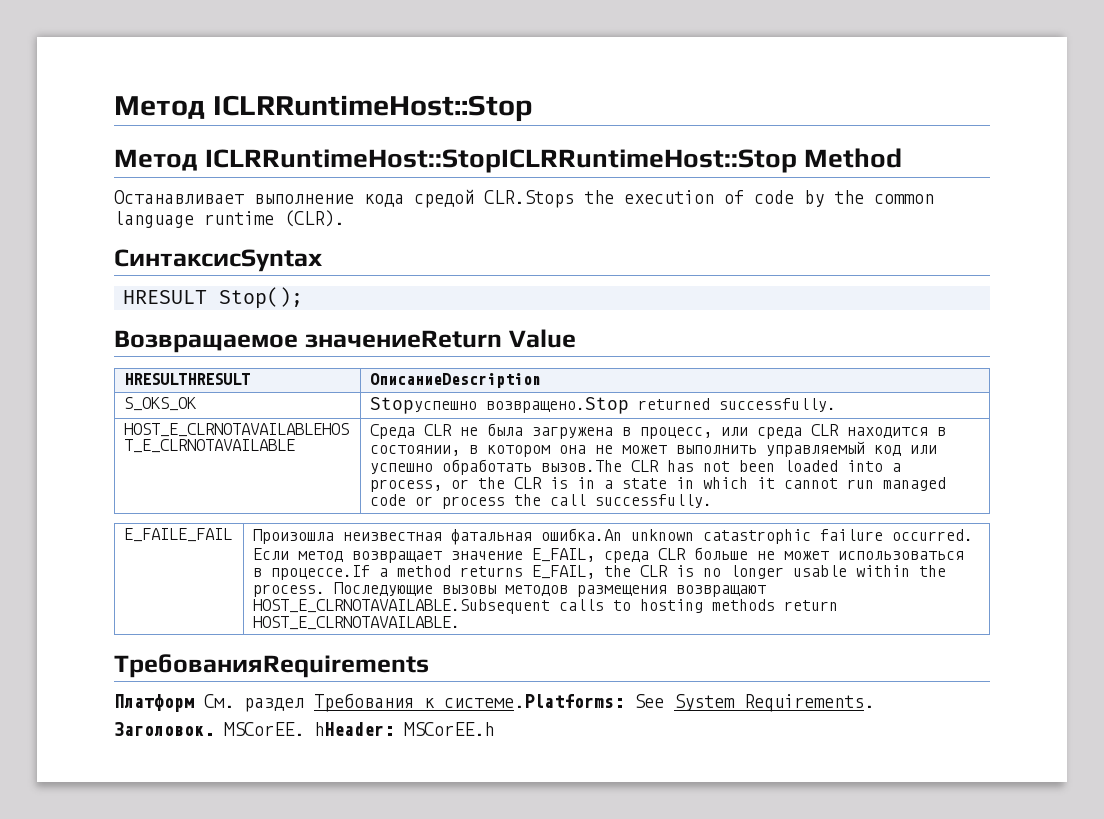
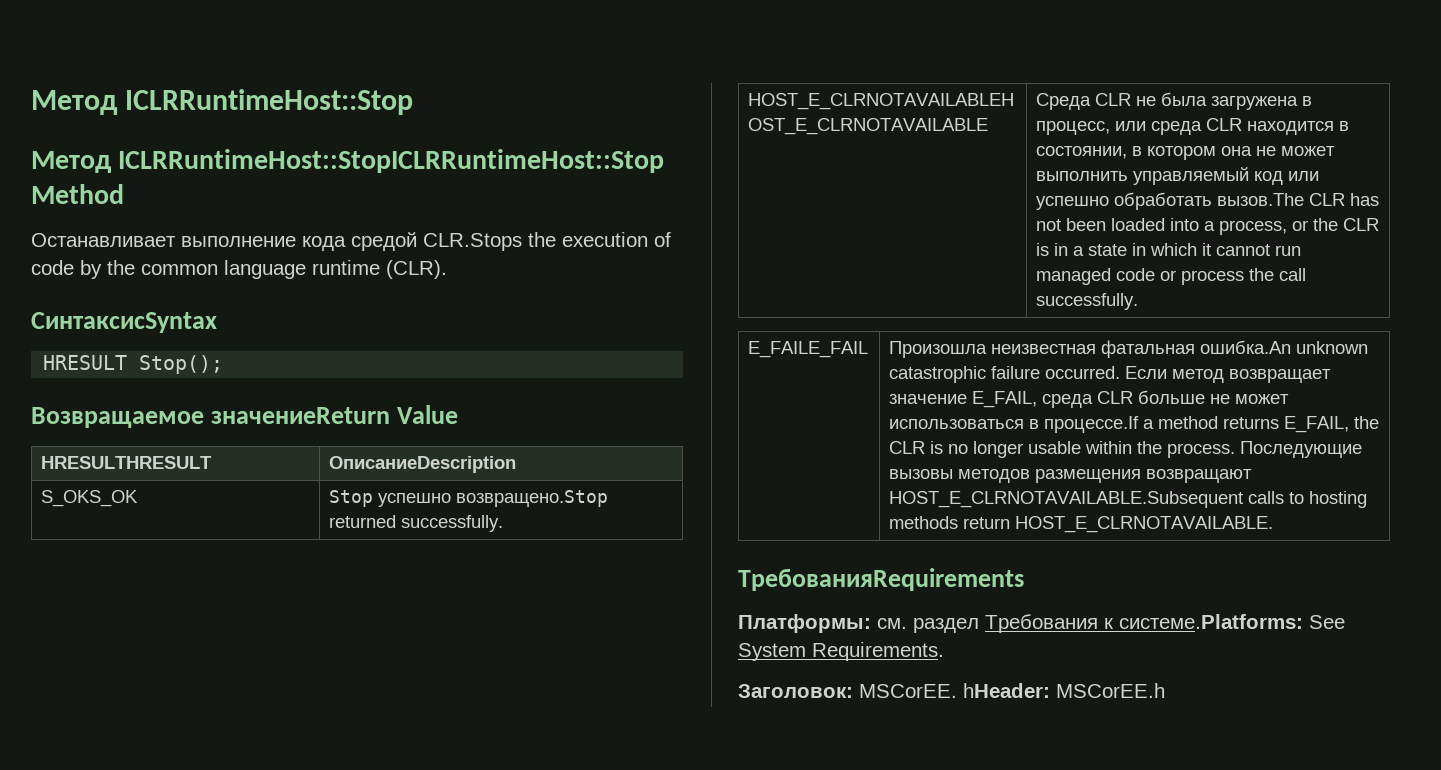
- S_OKS_OK | Stopуспешно возвращено.Stop returned successfully.
+ S_OKS_OK | Stop успешно возвращено.Stop returned successfully.
- Платформ См. раздел Требования к системе.Platforms: See System Requirements.
+ Платформы: см. раздел Требования к системе.Platforms: See System Requirements.
- Заголовок. MSCorEE. hHeader: MSCorEE.h
+ Заголовок: MSCorEE. hHeader: MSCorEE.h

